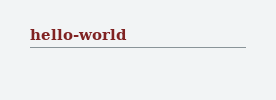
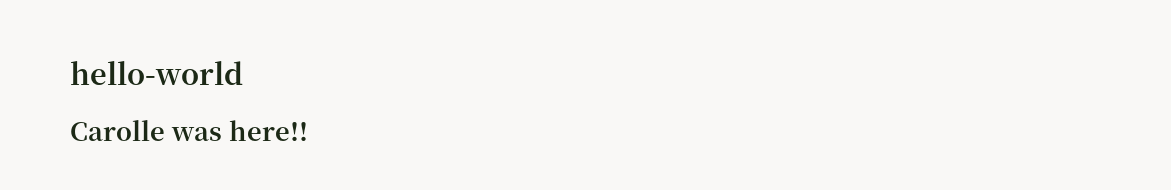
+ Carolle was here!!

